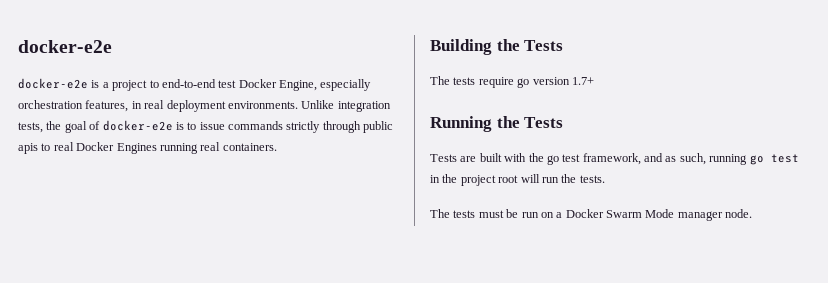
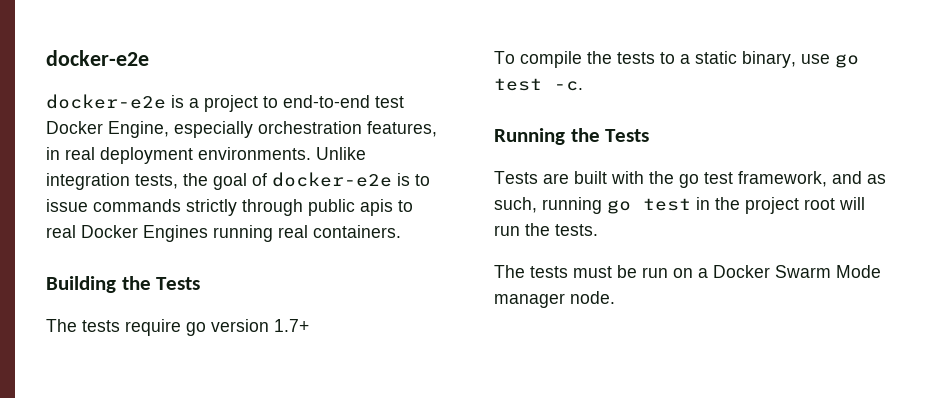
+ To compile the tests to a static binary, use go test -c.

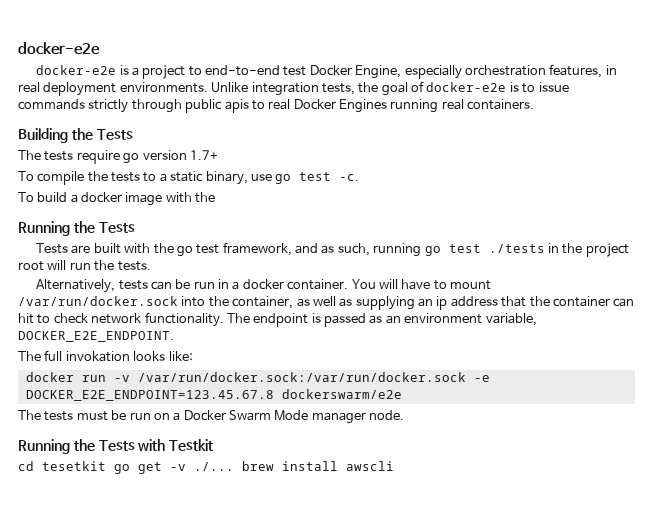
+ To build a docker image with the
- Tests are built with the go test framework, and as such, running go test in the project root will run the tests.
+ Tests are built with the go test framework, and as such, running go test ./tests in the project root will run the tests.
+ Alternatively, tests can be run in a docker container. You will have to mount /var/run/docker.sock into the container, as well as supplying an ip address that the container can hit to check network functionality. The endpoint is passed as an environment variable, DOCKER_E2E_ENDPOINT.
+ The full invokation looks like:
+ docker run -v /var/run/docker.sock:/var/run/docker.sock -e DOCKER_E2E_ENDPOINT=123.45.67.8 dockerswarm/e2e
+ Running the Tests with Testkit
+ cd tesetkit go get -v ./... brew install awscli

